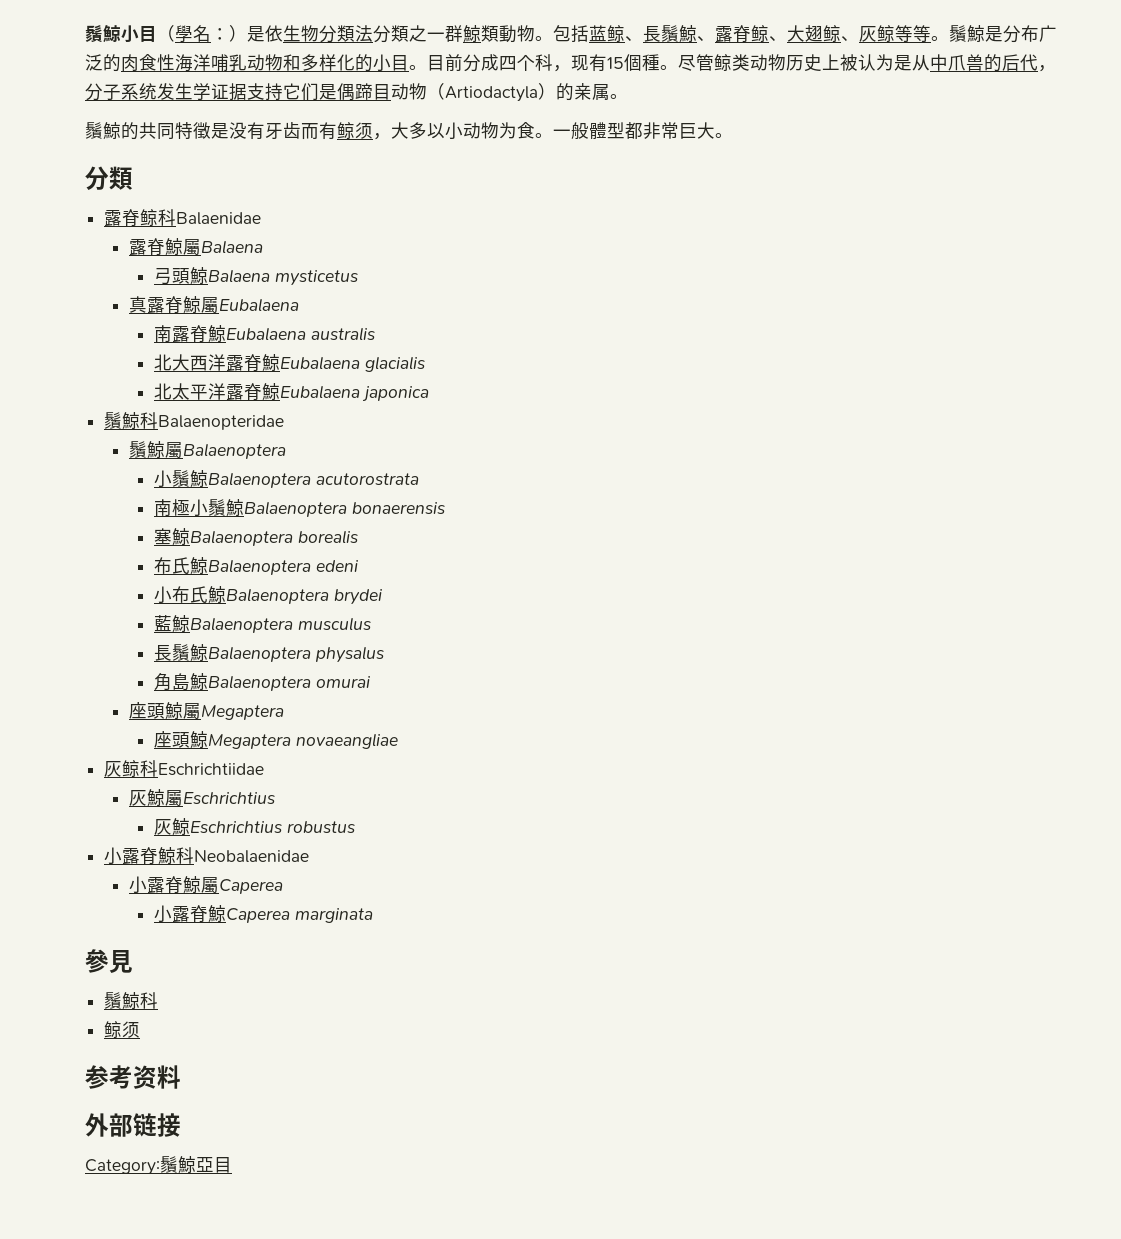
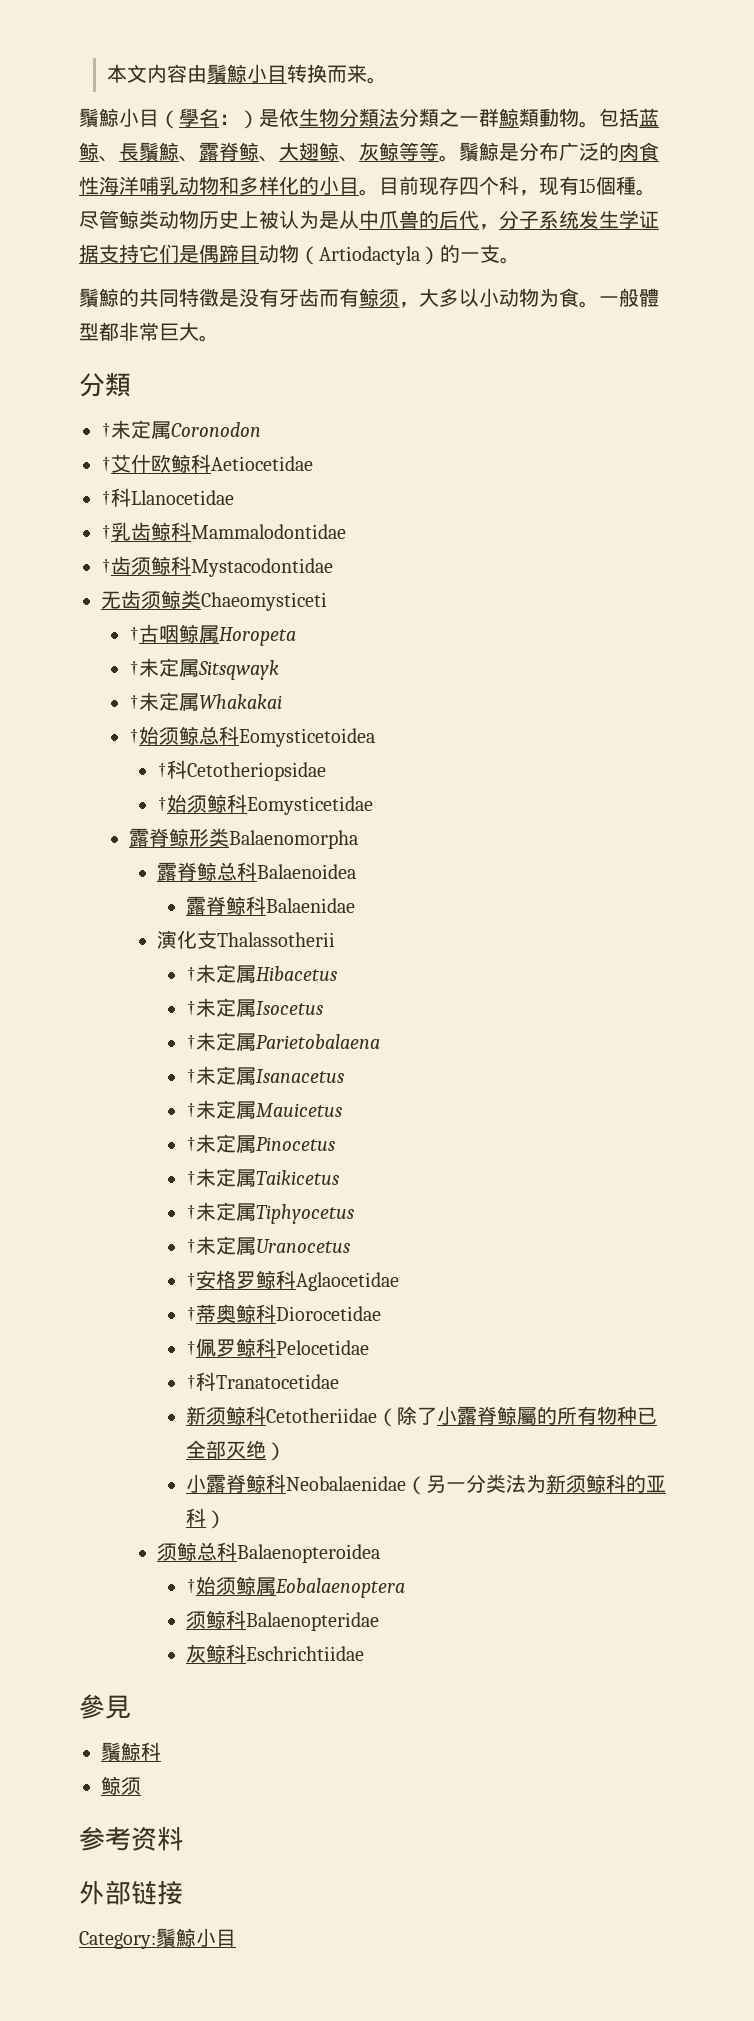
+ 本文内容由鬚鯨小目转换而来。
- 目前分成四个科，现有15個種。
+ 目前现存四个科，现有15個種。
- 尽管鲸类动物历史上被认为是从中爪兽的后代，分子系统发生学证据支持它们是偶蹄目动物（Artiodactyla）的亲属。
+ 尽管鲸类动物历史上被认为是从中爪兽的后代，分子系统发生学证据支持它们是偶蹄目动物（Artiodactyla）的一支。
+ †未定属Coronodon
+ †艾什欧鲸科Aetiocetidae
+ †科Llanocetidae
+ †乳齿鲸科Mammalodontidae
+ †齿须鲸科Mystacodontidae
+ 无齿须鲸类Chaeomysticeti
+ †古咽鲸属Horopeta
+ †未定属Sitsqwayk
+ †未定属Whakakai
+ †始须鲸总科Eomysticetoidea
+ †科Cetotheriopsidae
+ †始须鲸科Eomysticetidae
+ 露脊鲸形类Balaenomorpha
+ 露脊鲸总科Balaenoidea
  露脊鲸科Balaenidae
- 露脊鯨屬Balaena
- 弓頭鯨Balaena mysticetus
- 真露脊鯨屬Eubalaena
- 南露脊鯨Eubalaena australis
- 北大西洋露脊鯨Eubalaena glacialis
- 北太平洋露脊鯨Eubalaena japonica
- 鬚鯨科Balaenopteridae
- 鬚鯨屬Balaenoptera
- 小鬚鯨Balaenoptera acutorostrata
- 南極小鬚鯨Balaenoptera bonaerensis
- 塞鯨Balaenoptera borealis
- 布氏鯨Balaenoptera edeni
- 小布氏鯨Balaenoptera brydei
- 藍鯨Balaenoptera musculus
- 長鬚鯨Balaenoptera physalus
- 角島鯨Balaenoptera omurai
- 座頭鯨屬Megaptera
- 座頭鯨Megaptera novaeangliae
+ 演化支Thalassotherii
+ †未定属Hibacetus
+ †未定属Isocetus
+ †未定属Parietobalaena
+ †未定属Isanacetus
+ †未定属Mauicetus
+ †未定属Pinocetus
+ †未定属Taikicetus
+ †未定属Tiphyocetus
+ †未定属Uranocetus
+ †安格罗鲸科Aglaocetidae
+ †蒂奥鲸科Diorocetidae
+ †佩罗鲸科Pelocetidae
+ †科Tranatocetidae
+ 新须鲸科Cetotheriidae（除了小露脊鲸屬的所有物种已全部灭绝）
+ 小露脊鲸科Neobalaenidae（另一分类法为新须鲸科的亚科）
+ 须鲸总科Balaenopteroidea
+ †始须鲸属Eobalaenoptera
+ 须鲸科Balaenopteridae
  灰鲸科Eschrichtiidae
- 灰鯨屬Eschrichtius
- 灰鯨Eschrichtius robustus
- 小露脊鯨科Neobalaenidae
- 小露脊鯨屬Caperea
- 小露脊鯨Caperea marginata
- Category:鬚鯨亞目
+ Category:鬚鯨小目

